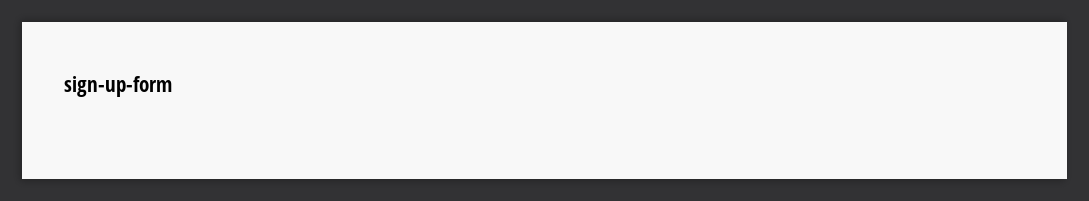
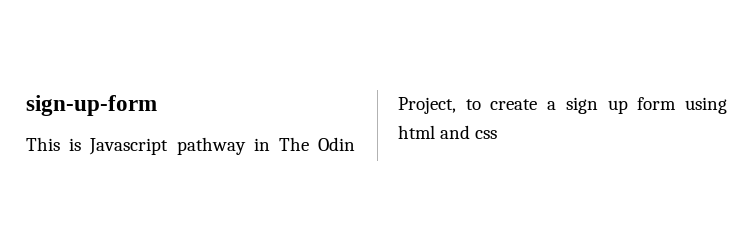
+ This is Javascript pathway in The Odin Project, to create a sign up form using html and css

